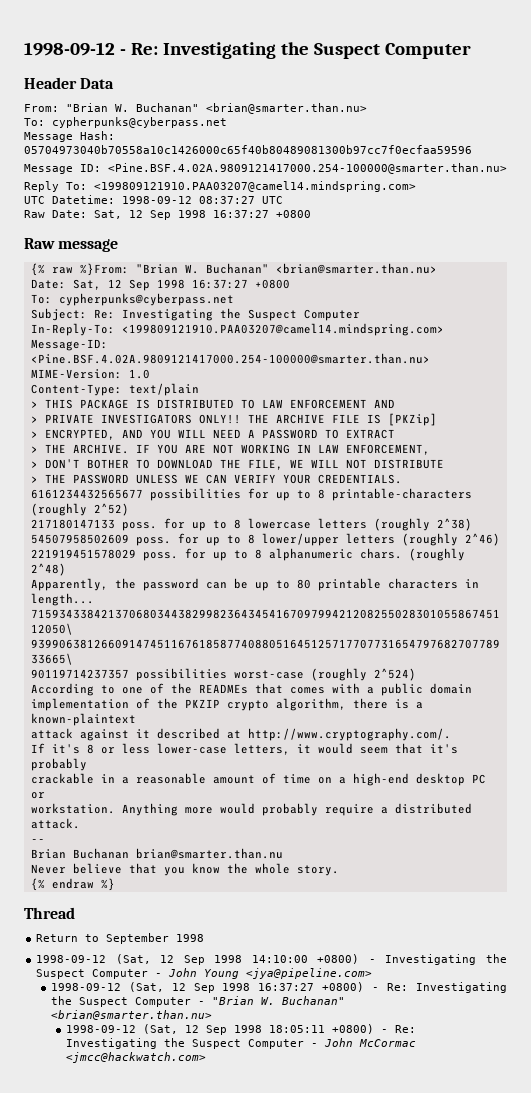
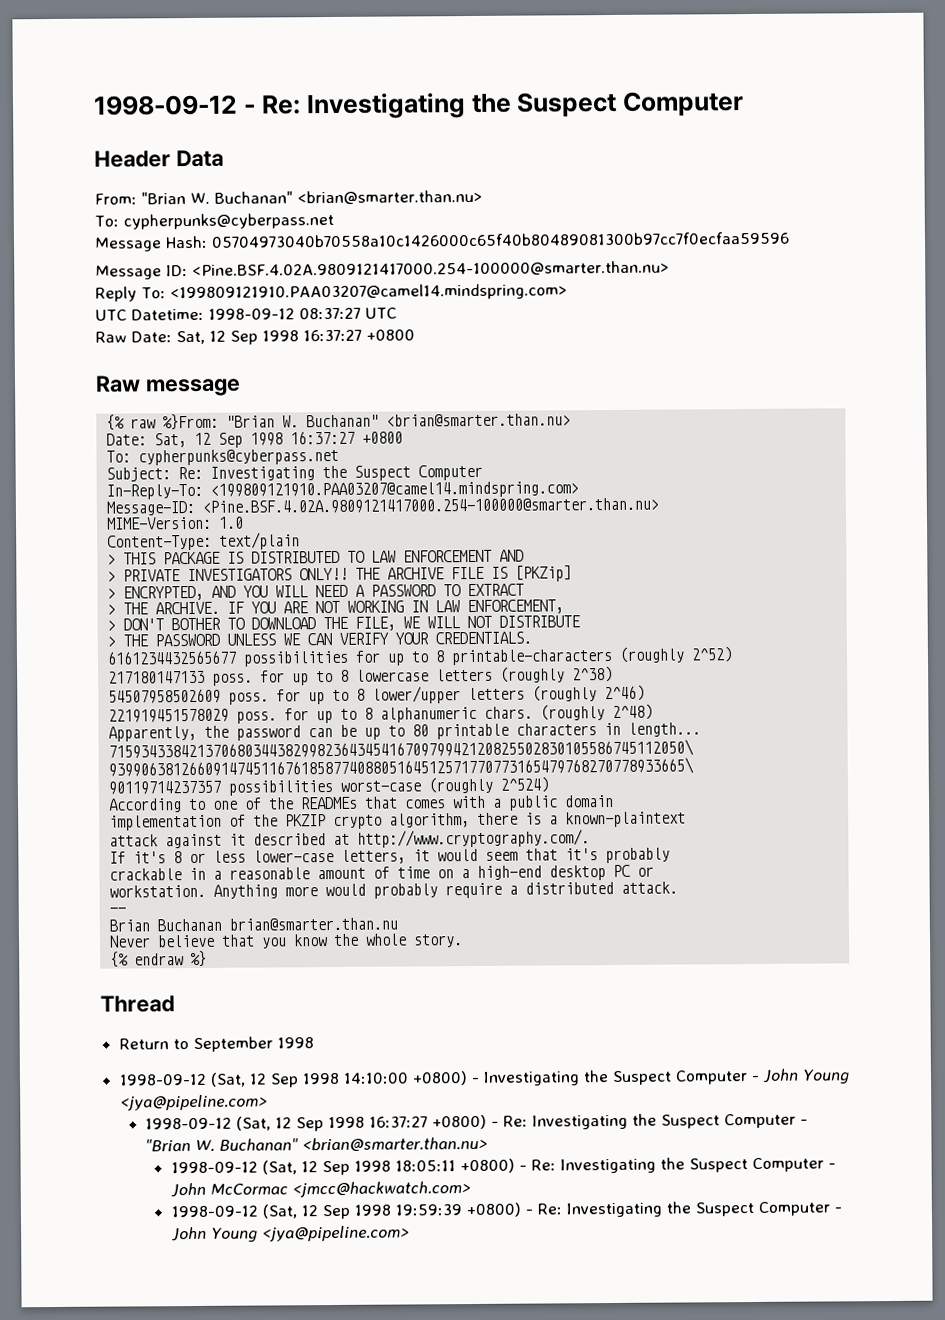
+ 1998-09-12 (Sat, 12 Sep 1998 19:59:39 +0800) - Re: Investigating the Suspect Computer - John Young <jya@pipeline.com>

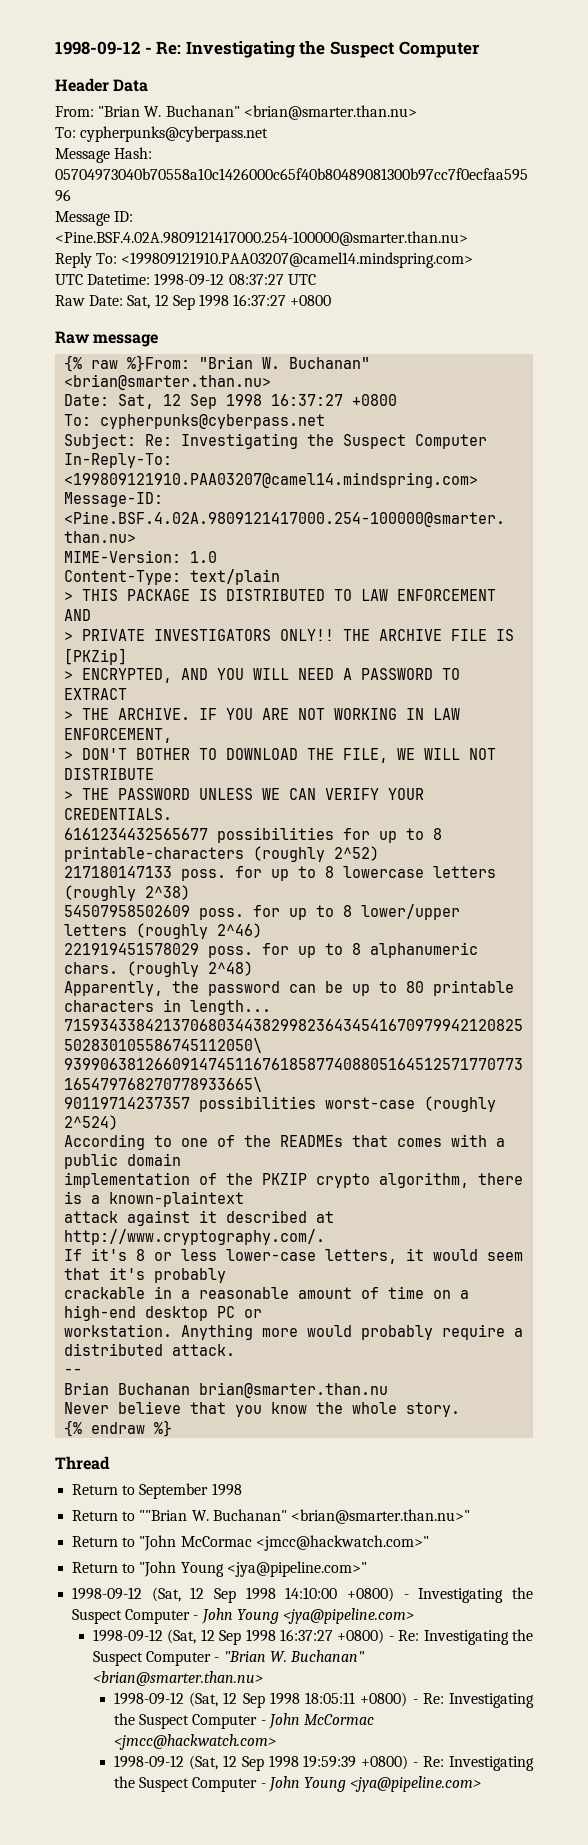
+ Return to ""Brian W. Buchanan" <brian@smarter.than.nu>"
+ Return to "John McCormac <jmcc@hackwatch.com>"
+ Return to "John Young <jya@pipeline.com>"

